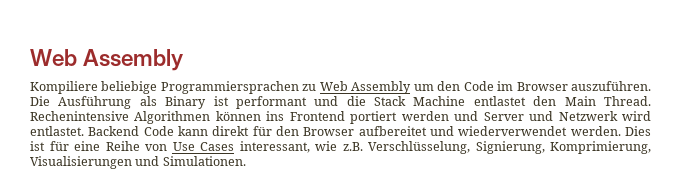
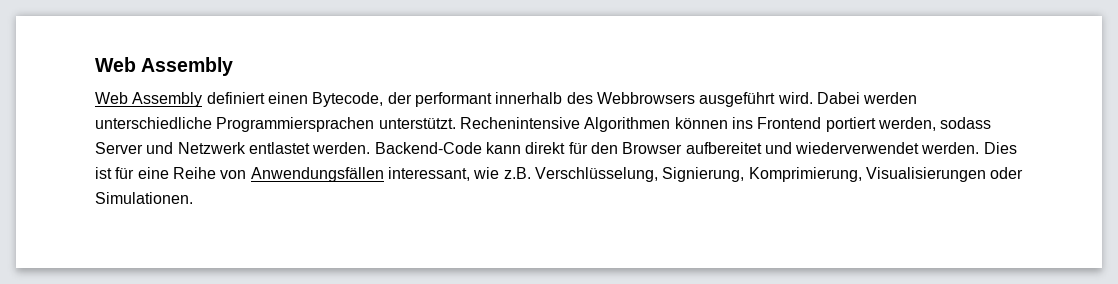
- Kompiliere beliebige Programmiersprachen zu Web Assembly um den Code im Browser auszuführen. Die Ausführung als Binary ist performant und die Stack Machine entlastet den Main Thread.
+ Web Assembly definiert einen Bytecode, der performant innerhalb des Webbrowsers ausgeführt wird. Dabei werden unterschiedliche Programmiersprachen unterstützt.
- Rechenintensive Algorithmen können ins Frontend portiert werden und Server und Netzwerk wird entlastet. Backend Code kann direkt für den Browser aufbereitet und wiederverwendet werden.
+ Rechenintensive Algorithmen können ins Frontend portiert werden, sodass Server und Netzwerk entlastet werden. Backend-Code kann direkt für den Browser aufbereitet und wiederverwendet werden.
- Dies ist für eine Reihe von Use Cases interessant, wie z.B. Verschlüsselung, Signierung, Komprimierung, Visualisierungen und Simulationen.
+ Dies ist für eine Reihe von Anwendungsfällen interessant, wie z.B. Verschlüsselung, Signierung, Komprimierung, Visualisierungen oder Simulationen.

